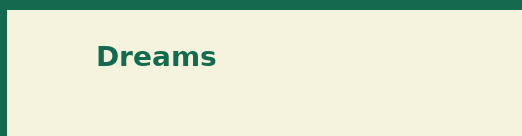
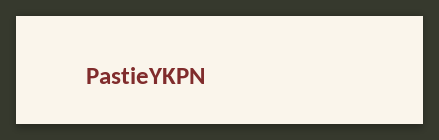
- Dreams
+ PastieYKPN

